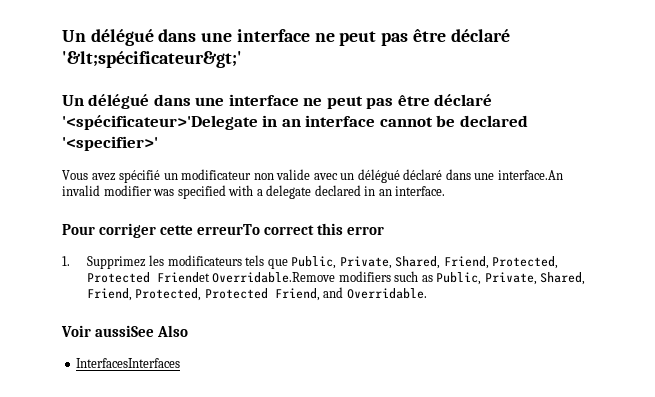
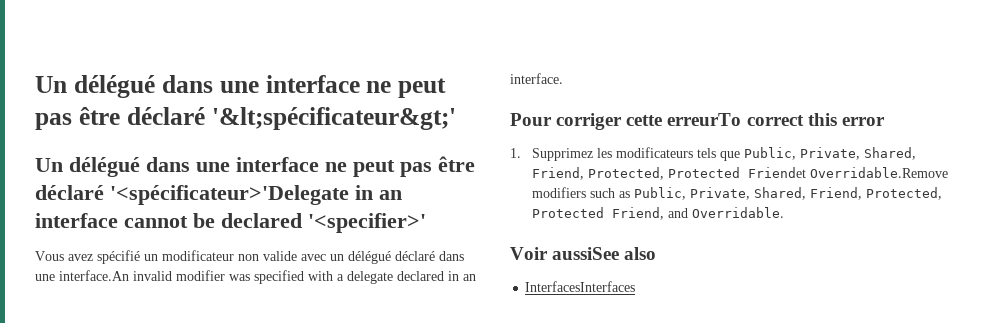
- Voir aussiSee Also
+ Voir aussiSee also

